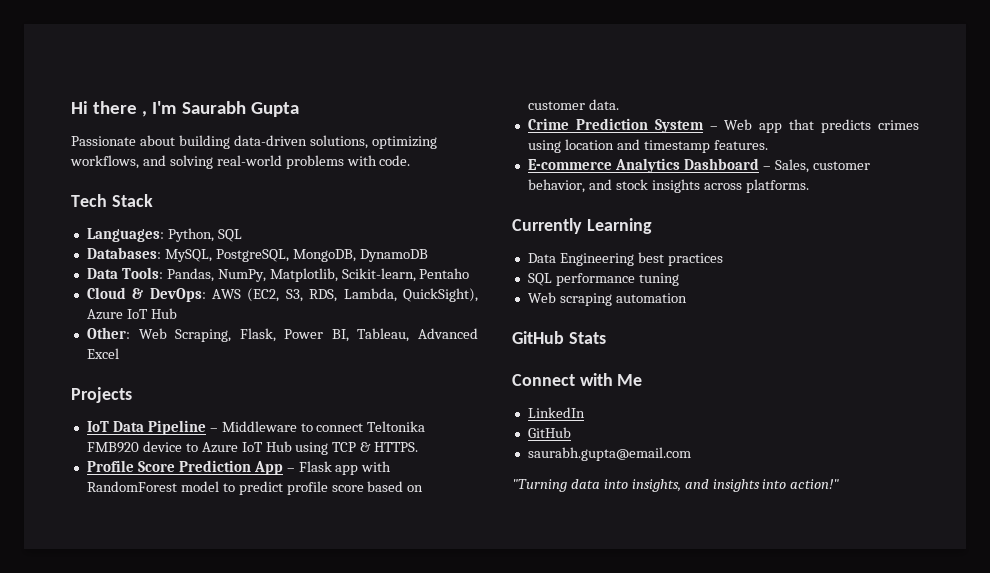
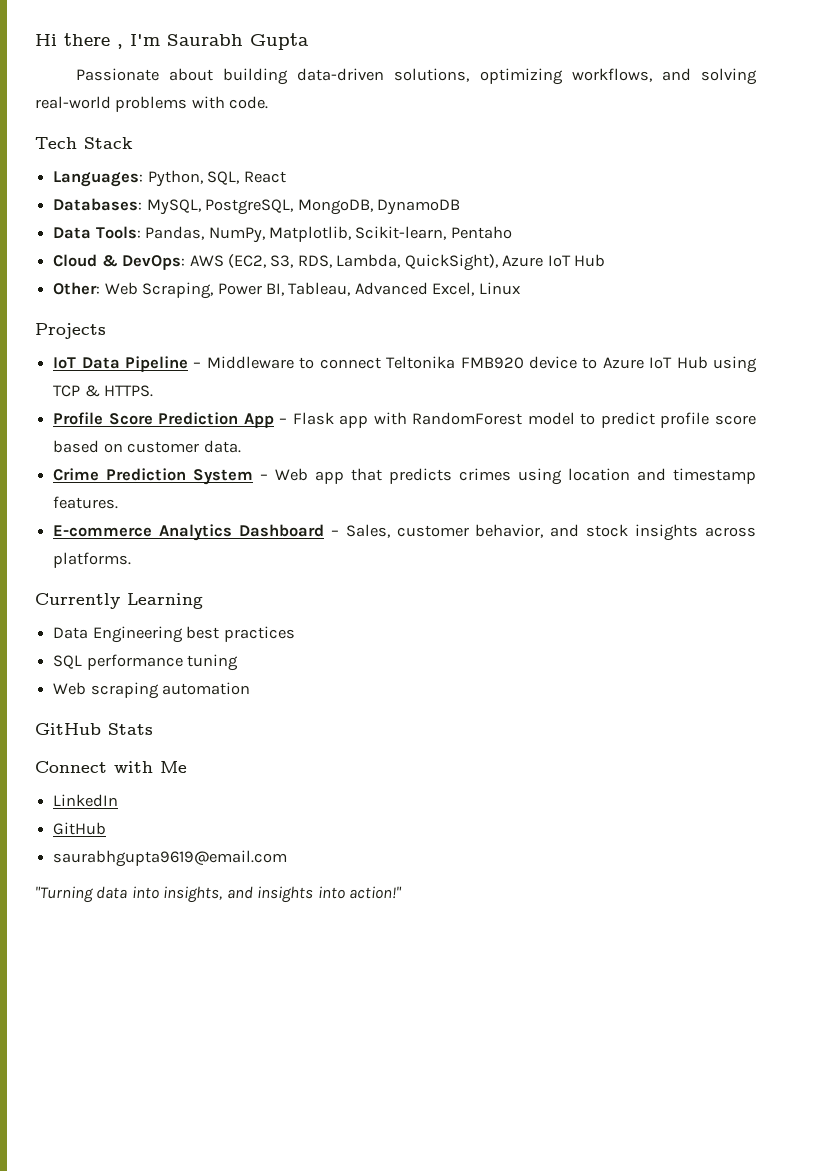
- Languages: Python, SQL
+ Languages: Python, SQL, React
- Other: Web Scraping, Flask, Power BI, Tableau, Advanced Excel
+ Other: Web Scraping, Power BI, Tableau, Advanced Excel, Linux
- saurabh.gupta@email.com
+ saurabhgupta9619@email.com

